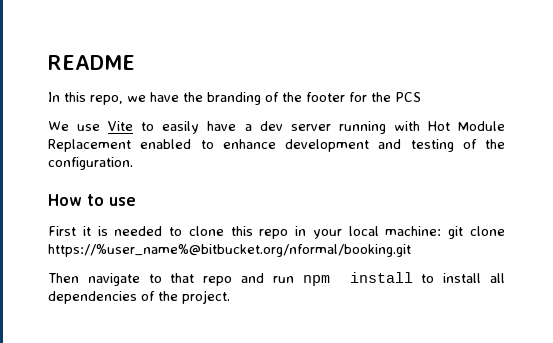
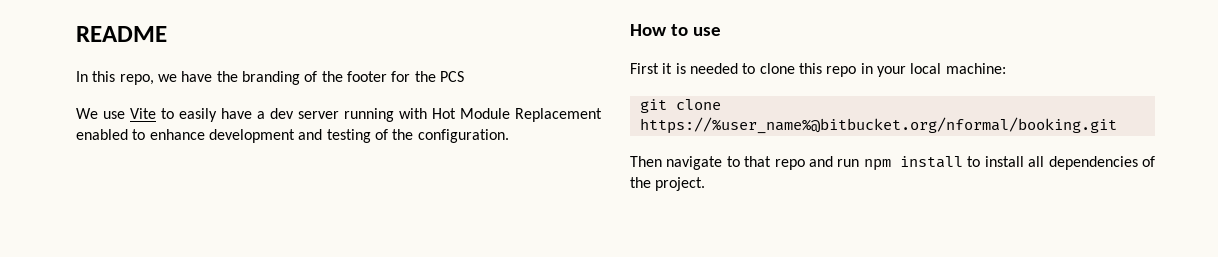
- First it is needed to clone this repo in your local machine: git clone https://%user_name%@bitbucket.org/nformal/booking.git
+ First it is needed to clone this repo in your local machine:
+ git clone https://%user_name%@bitbucket.org/nformal/booking.git

